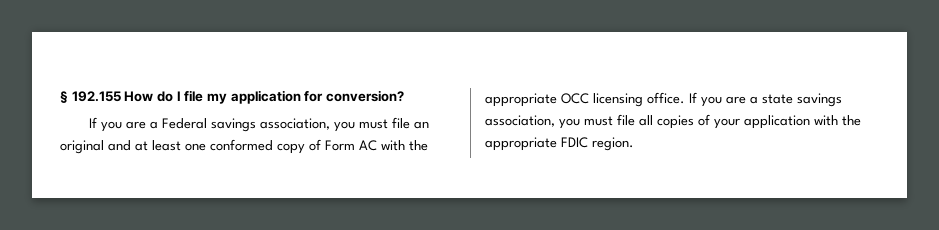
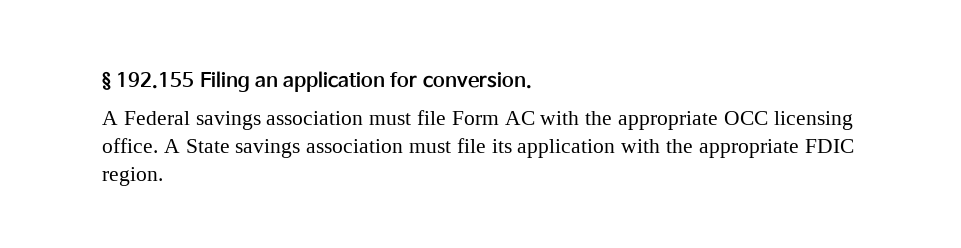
- § 192.155 How do I file my application for conversion?
- If you are a Federal savings association, you must file an original and at least one conformed copy of Form AC with the appropriate OCC licensing office.
+ § 192.155 Filing an application for conversion.
+ A Federal savings association must file Form AC with the appropriate OCC licensing office.
- If you are a state savings association, you must file all copies of your application with the appropriate FDIC region.
+ A State savings association must file its application with the appropriate FDIC region.

